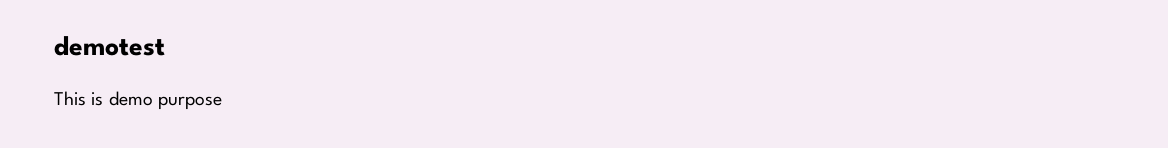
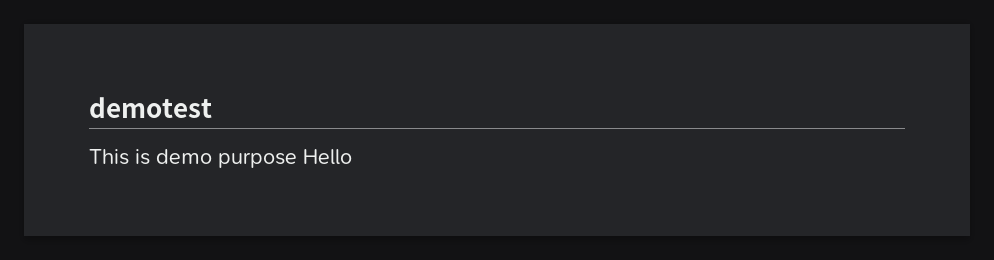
- This is demo purpose
+ This is demo purpose Hello

